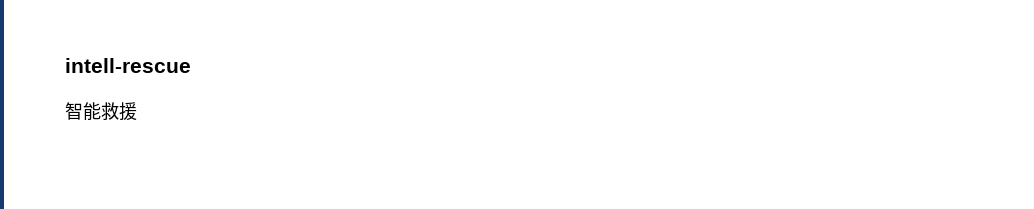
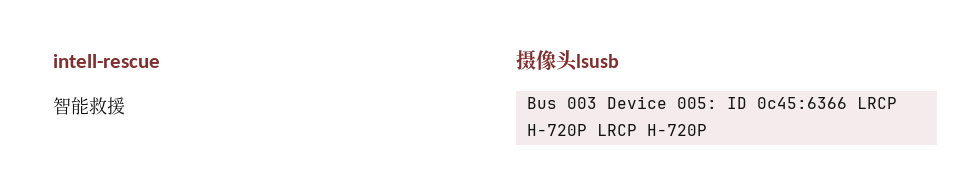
+ 摄像头lsusb
+ Bus 003 Device 005: ID 0c45:6366 LRCP H-720P LRCP H-720P

